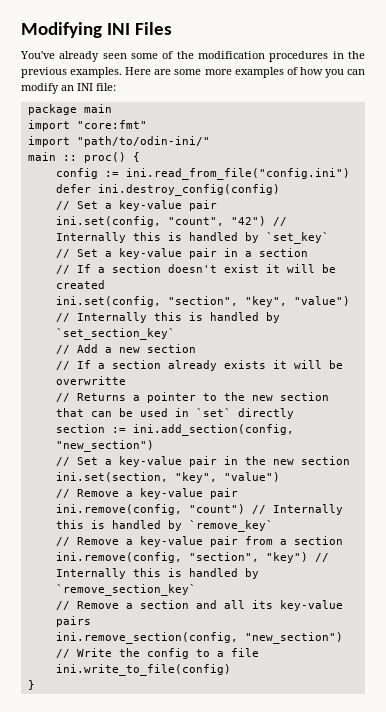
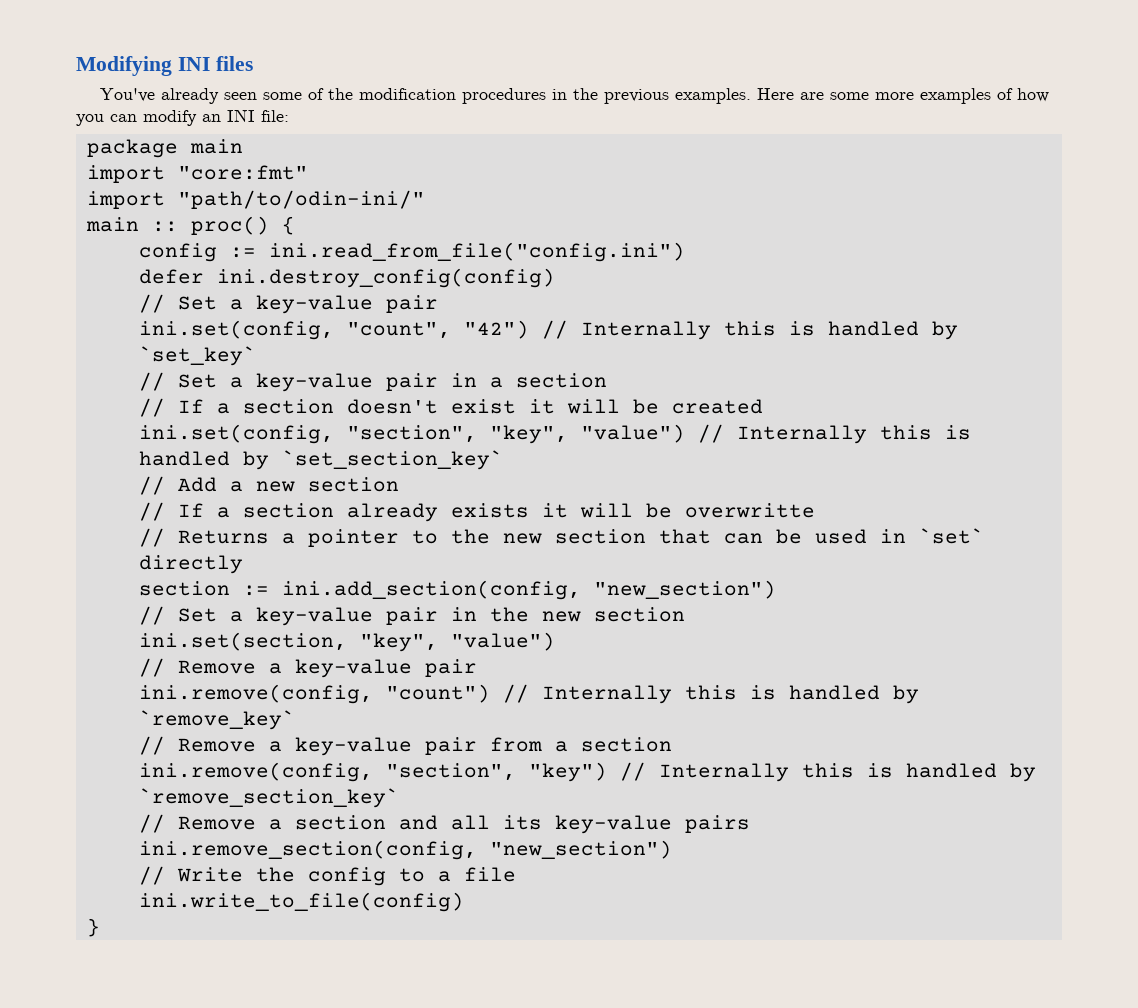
- Modifying INI Files
+ Modifying INI files

